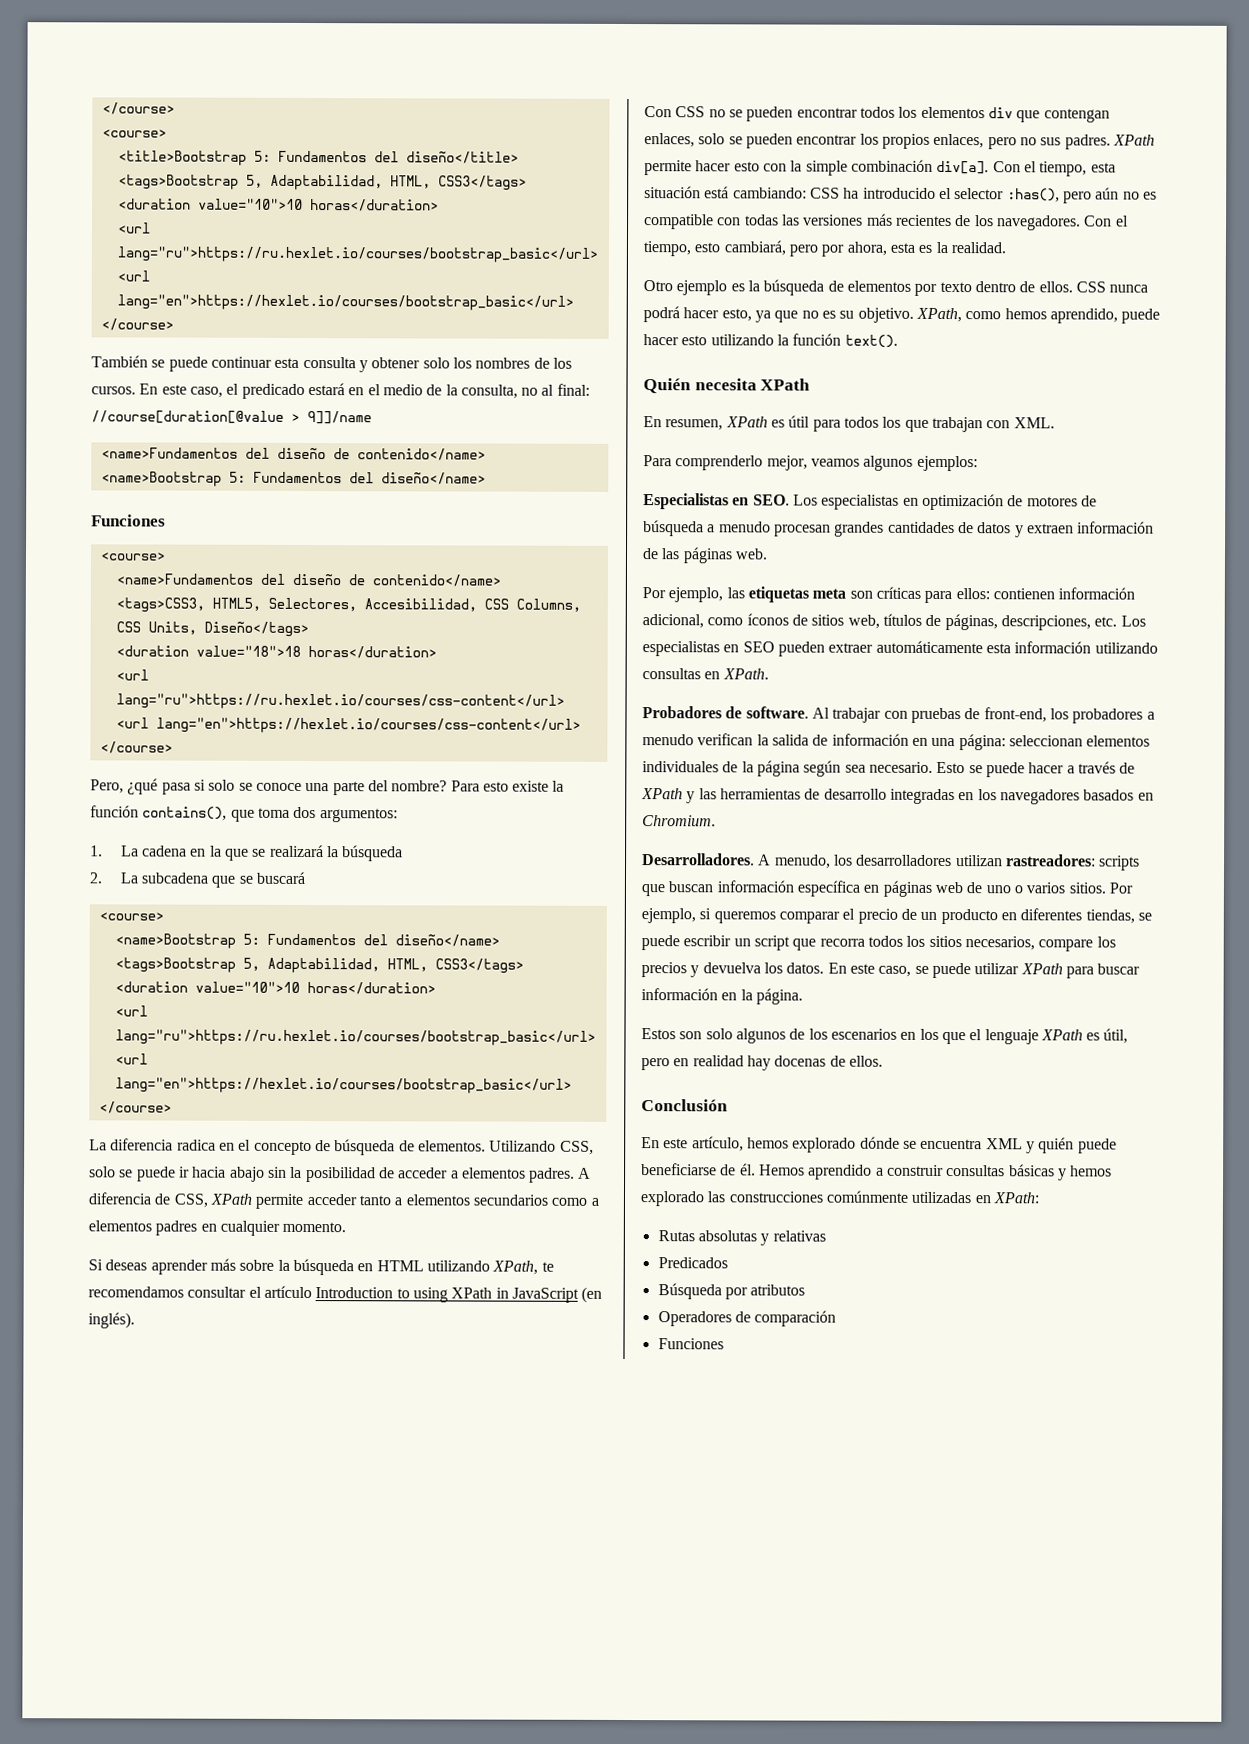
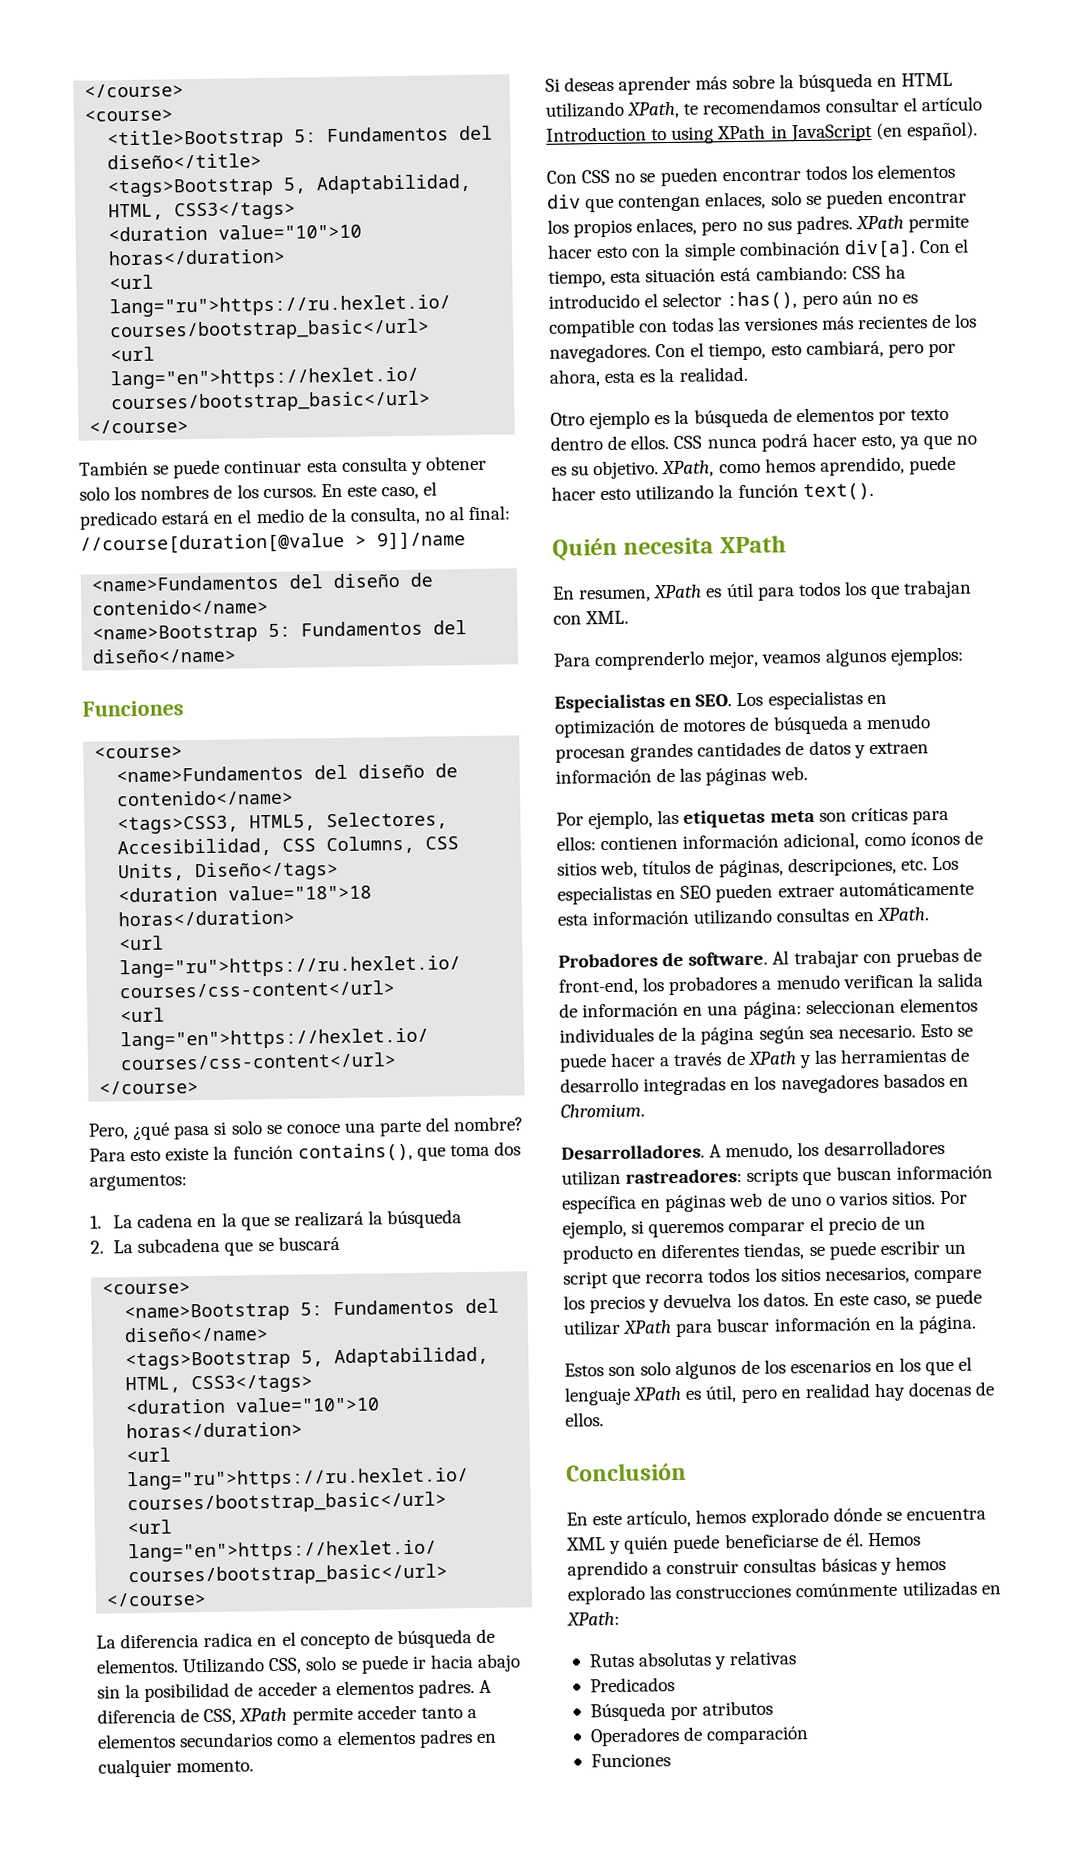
- Si deseas aprender más sobre la búsqueda en HTML utilizando XPath, te recomendamos consultar el artículo Introduction to using XPath in JavaScript (en inglés).
+ Si deseas aprender más sobre la búsqueda en HTML utilizando XPath, te recomendamos consultar el artículo Introduction to using XPath in JavaScript (en español).

